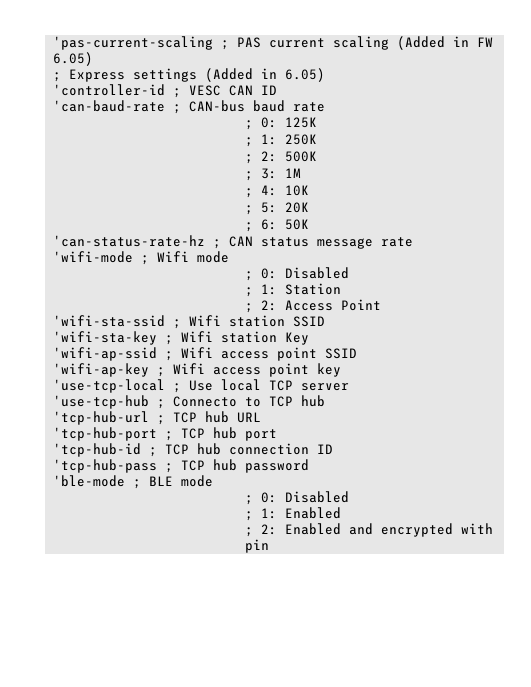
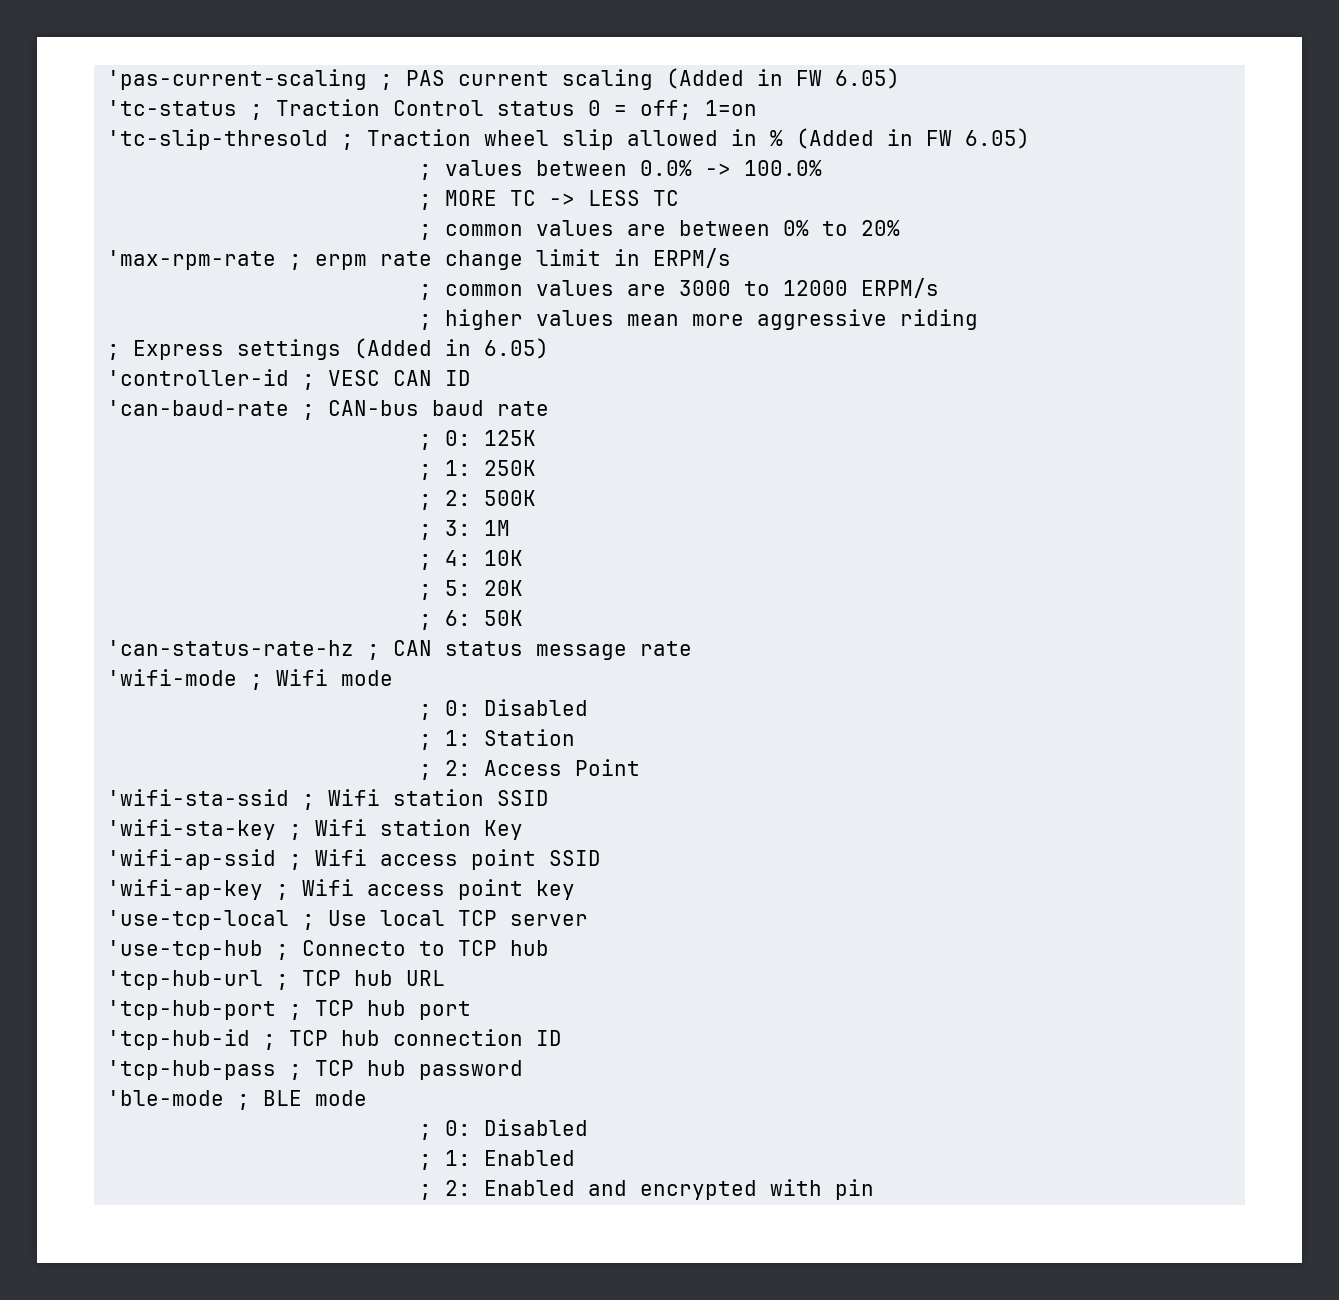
+ 'tc-status ; Traction Control status 0 = off; 1=on
+ 'tc-slip-thresold ; Traction wheel slip allowed in % (Added in FW 6.05)
+ ; values between 0.0% -> 100.0%
+ ; MORE TC -> LESS TC
+ ; common values are between 0% to 20%
+ 'max-rpm-rate ; erpm rate change limit in ERPM/s
+ ; common values are 3000 to 12000 ERPM/s
+ ; higher values mean more aggressive riding

